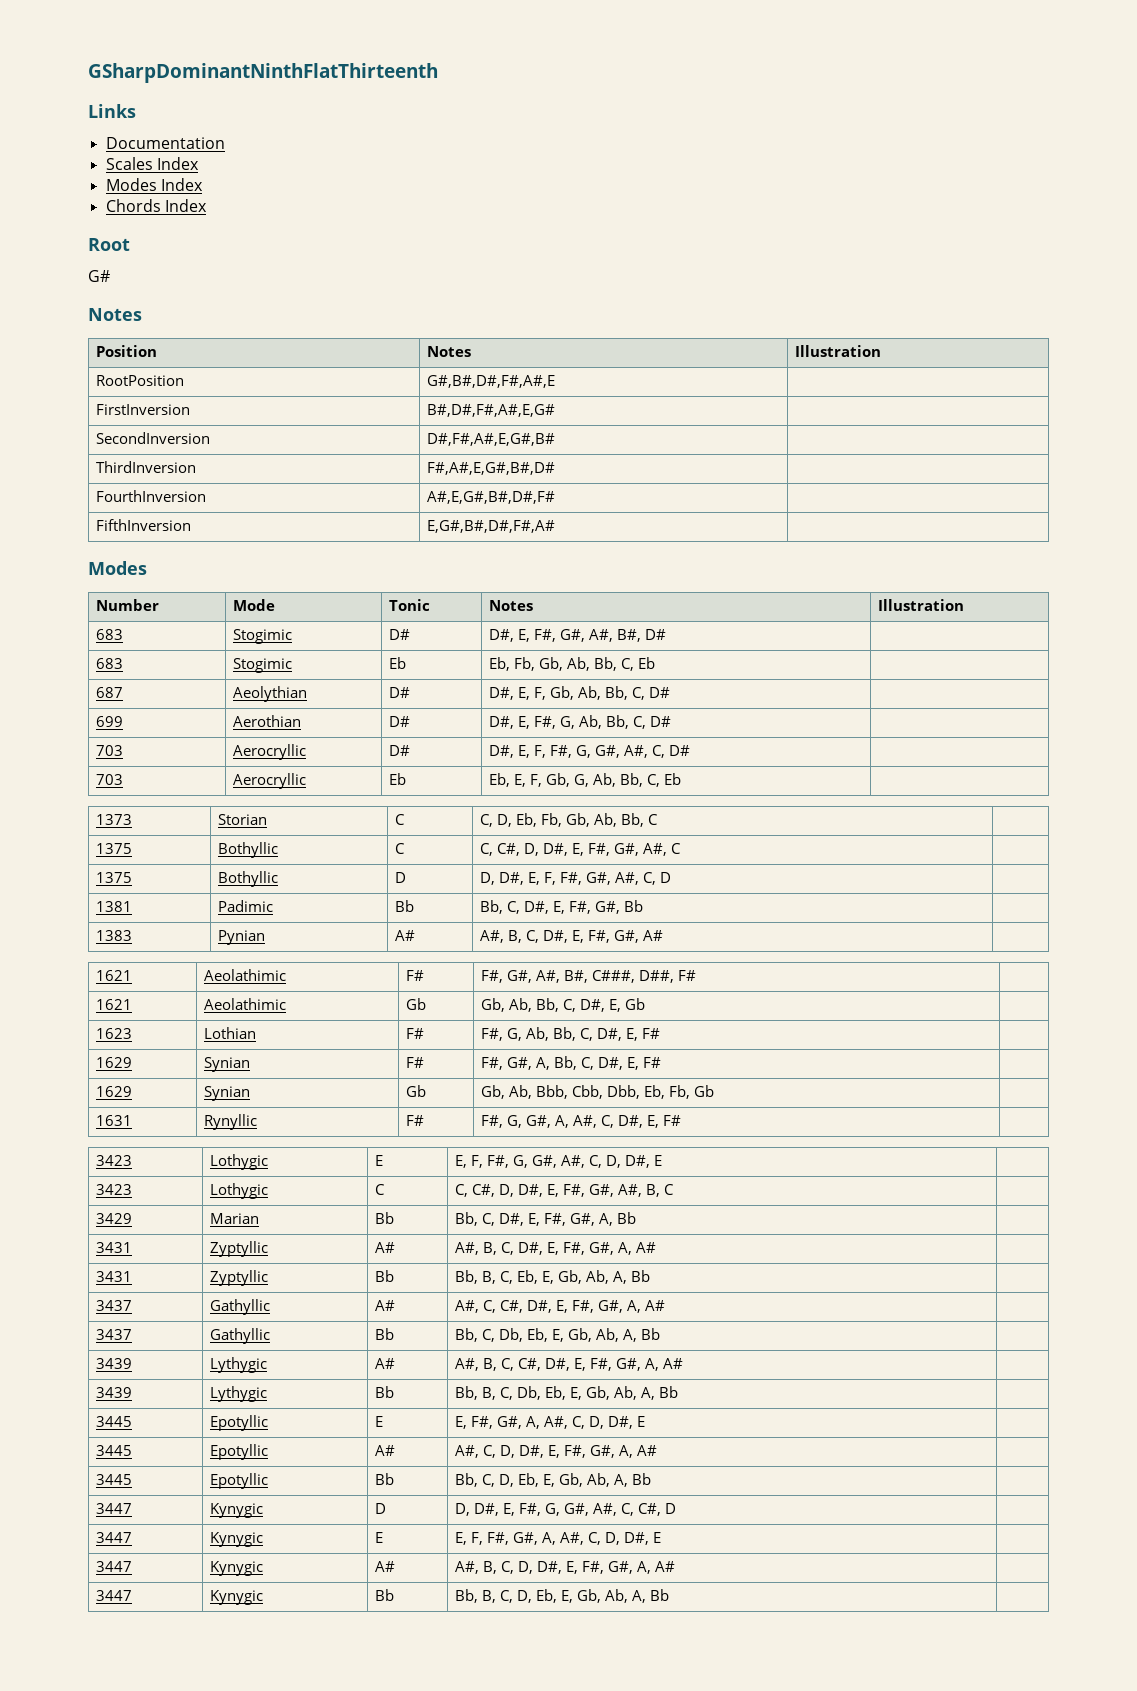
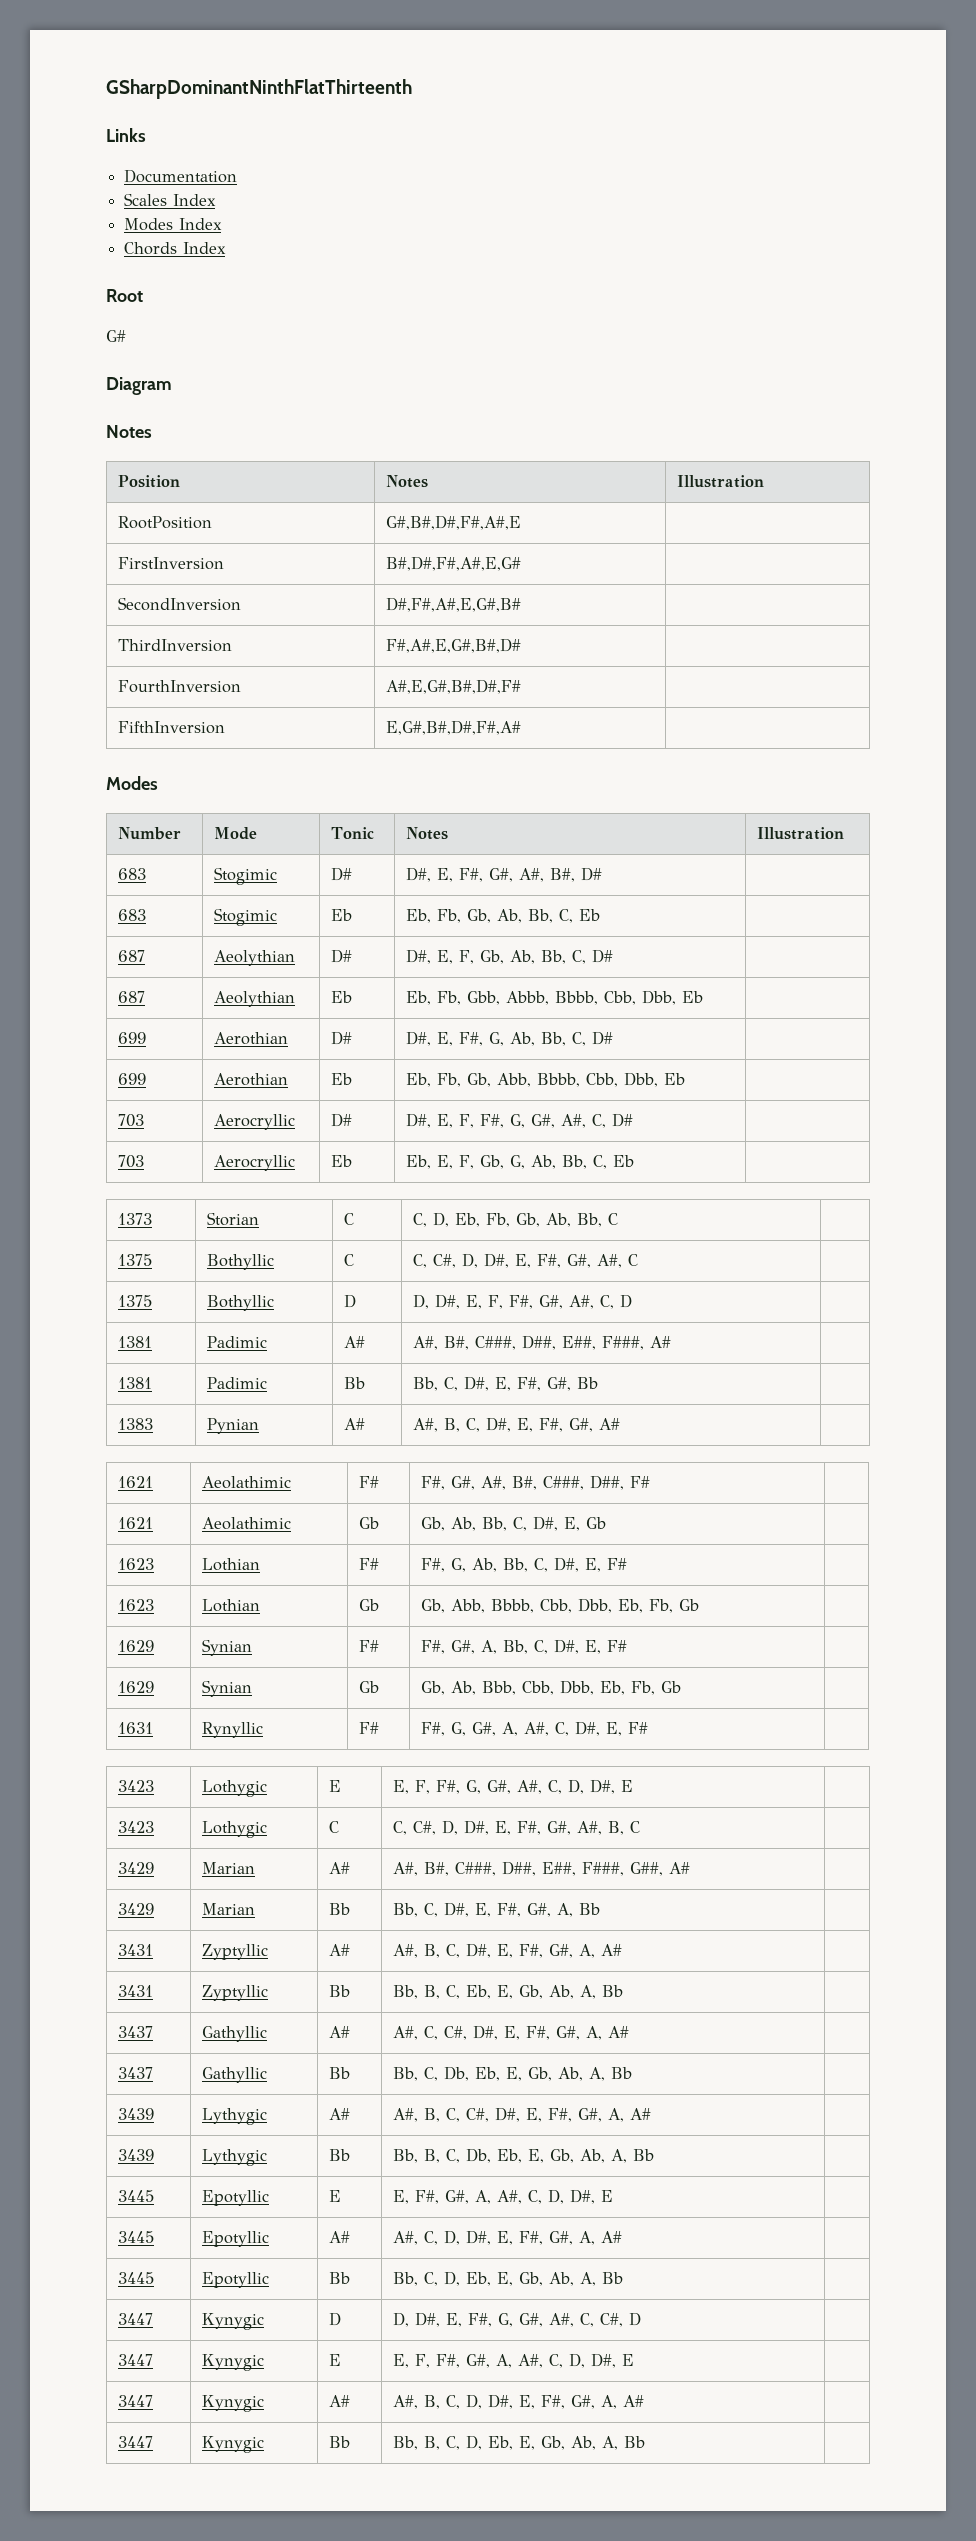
+ Diagram
+ 687 | Aeolythian | Eb | Eb, Fb, Gbb, Abbb, Bbbb, Cbb, Dbb, Eb |
+ 699 | Aerothian | Eb | Eb, Fb, Gb, Abb, Bbbb, Cbb, Dbb, Eb |
+ 1381 | Padimic | A# | A#, B#, C###, D##, E##, F###, A# |
+ 1623 | Lothian | Gb | Gb, Abb, Bbbb, Cbb, Dbb, Eb, Fb, Gb |
+ 3429 | Marian | A# | A#, B#, C###, D##, E##, F###, G##, A# |

